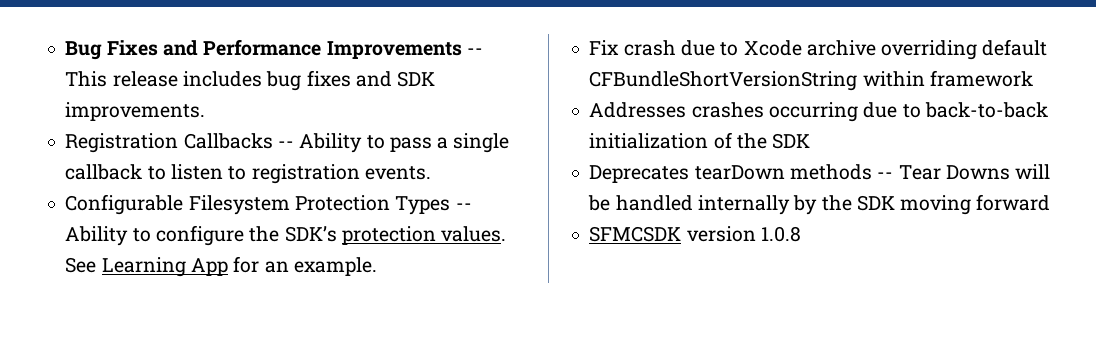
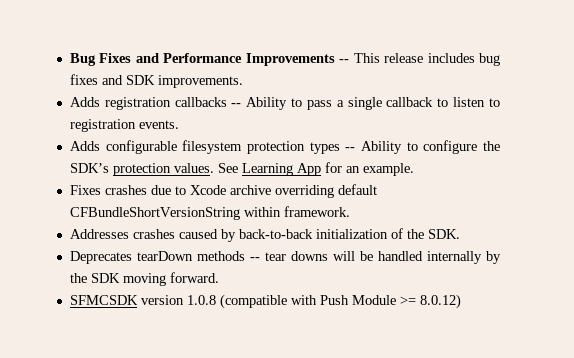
- Registration Callbacks -- Ability to pass a single callback to listen to registration events.
+ Adds registration callbacks -- Ability to pass a single callback to listen to registration events.
- Configurable Filesystem Protection Types -- Ability to configure the SDK’s protection values.
+ Adds configurable filesystem protection types -- Ability to configure the SDK’s protection values.
- Fix crash due to Xcode archive overriding default CFBundleShortVersionString within framework
+ Fixes crashes due to Xcode archive overriding default CFBundleShortVersionString within framework.
- Addresses crashes occurring due to back-to-back initialization of the SDK
+ Addresses crashes caused by back-to-back initialization of the SDK.
- Deprecates tearDown methods -- Tear Downs will be handled internally by the SDK moving forward
+ Deprecates tearDown methods -- tear downs will be handled internally by the SDK moving forward.
- SFMCSDK version 1.0.8
+ SFMCSDK version 1.0.8 (compatible with Push Module >= 8.0.12)

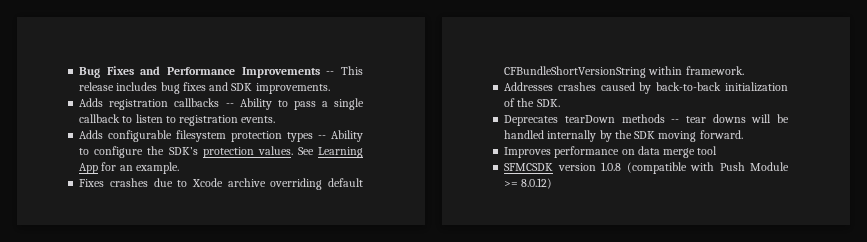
+ Improves performance on data merge tool

